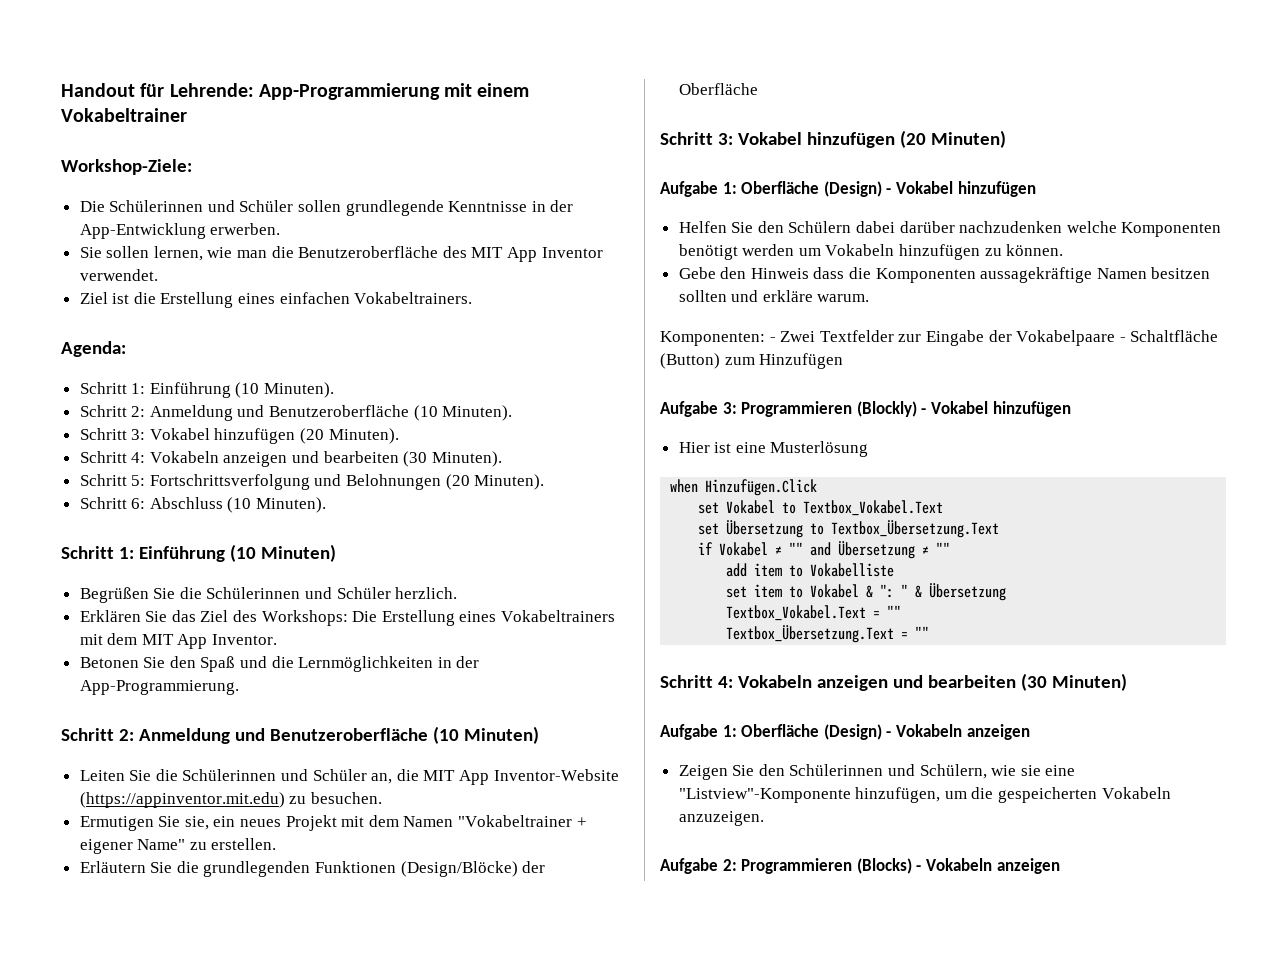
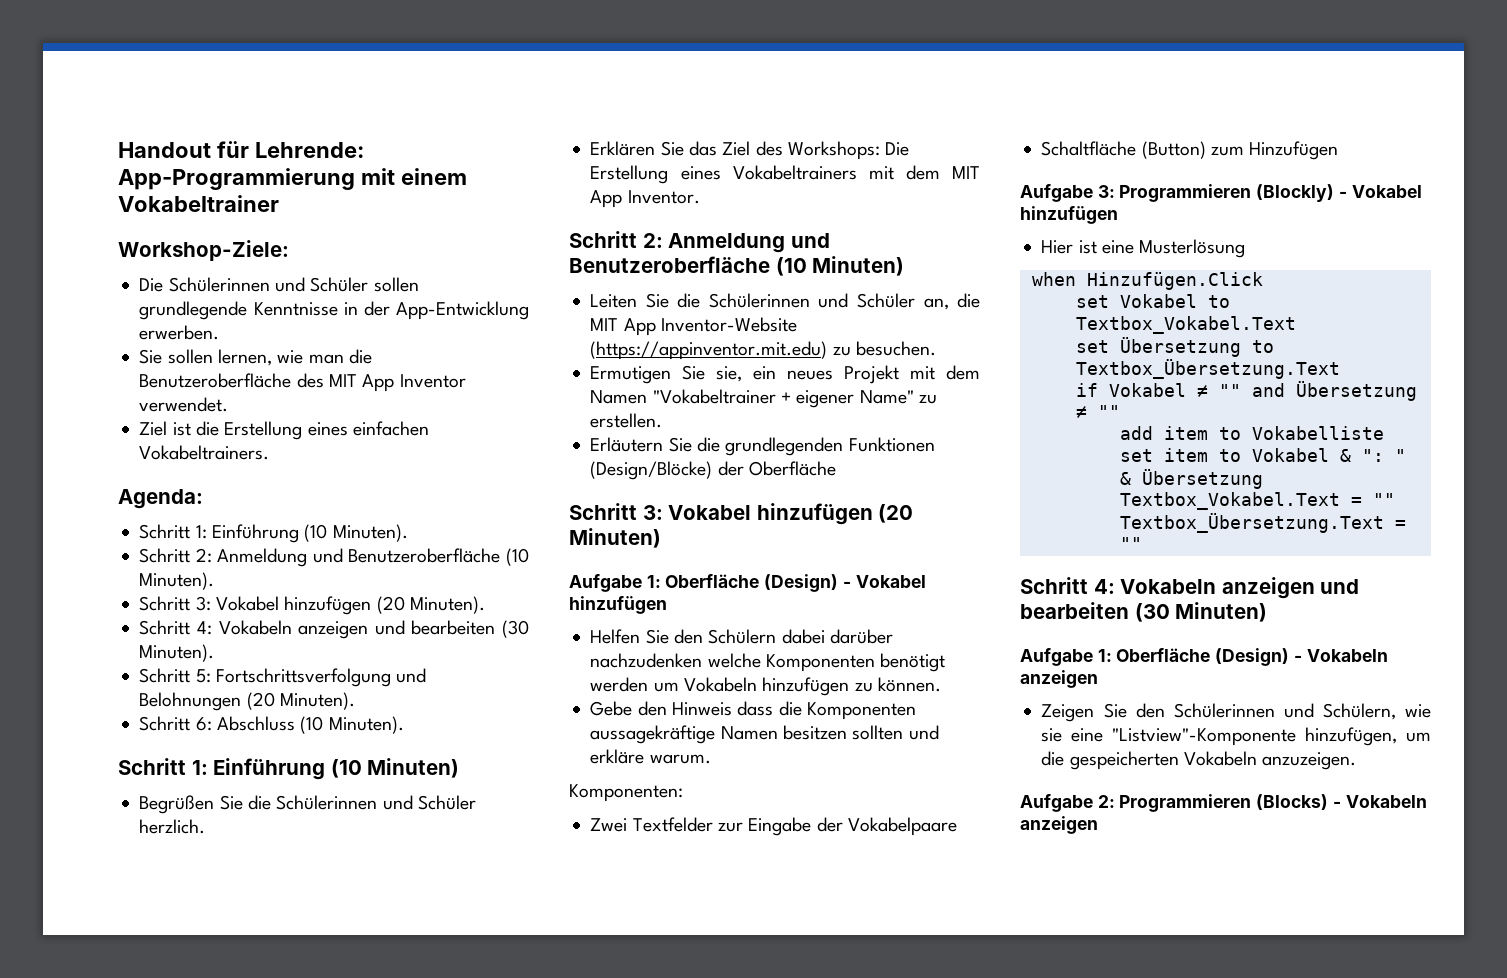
- Betonen Sie den Spaß und die Lernmöglichkeiten in der App-Programmierung.
- Komponenten: - Zwei Textfelder zur Eingabe der Vokabelpaare - Schaltfläche (Button) zum Hinzufügen
+ Komponenten:
+ Zwei Textfelder zur Eingabe der Vokabelpaare
+ Schaltfläche (Button) zum Hinzufügen

